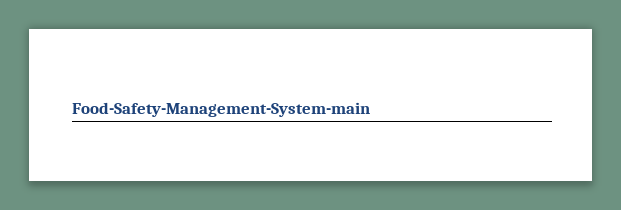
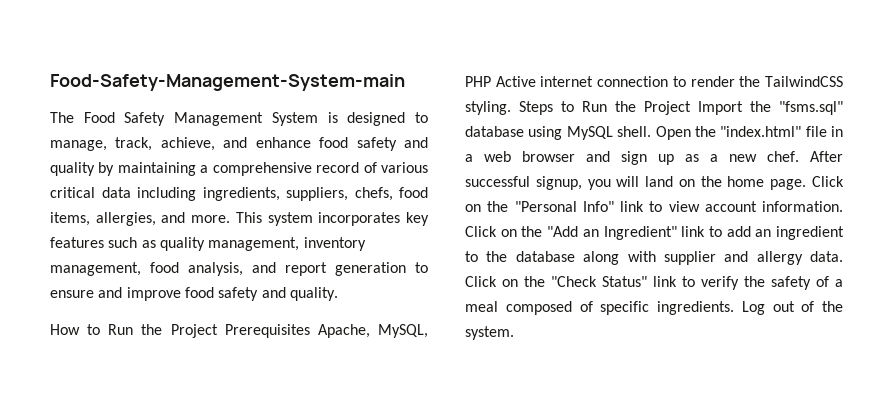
+ The Food Safety Management System is designed to manage, track, achieve, and enhance food safety and quality by maintaining a comprehensive record of various critical data including ingredients, suppliers, chefs, food items, allergies, and more. This system incorporates key features such as quality management, inventory management, food analysis, and report generation to ensure and improve food safety and quality.
+ How to Run the Project Prerequisites Apache, MySQL, PHP Active internet connection to render the TailwindCSS styling. Steps to Run the Project Import the "fsms.sql" database using MySQL shell. Open the "index.html" file in a web browser and sign up as a new chef. After successful signup, you will land on the home page. Click on the "Personal Info" link to view account information. Click on the "Add an Ingredient" link to add an ingredient to the database along with supplier and allergy data. Click on the "Check Status" link to verify the safety of a meal composed of specific ingredients. Log out of the system.

